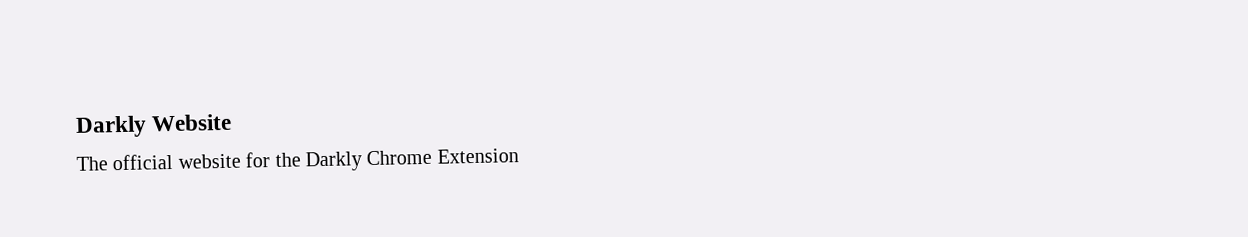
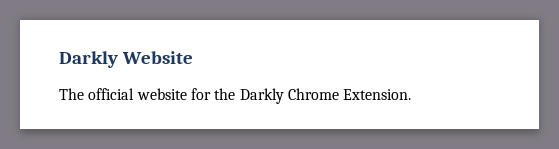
- The official website for the Darkly Chrome Extension
+ The official website for the Darkly Chrome Extension.

